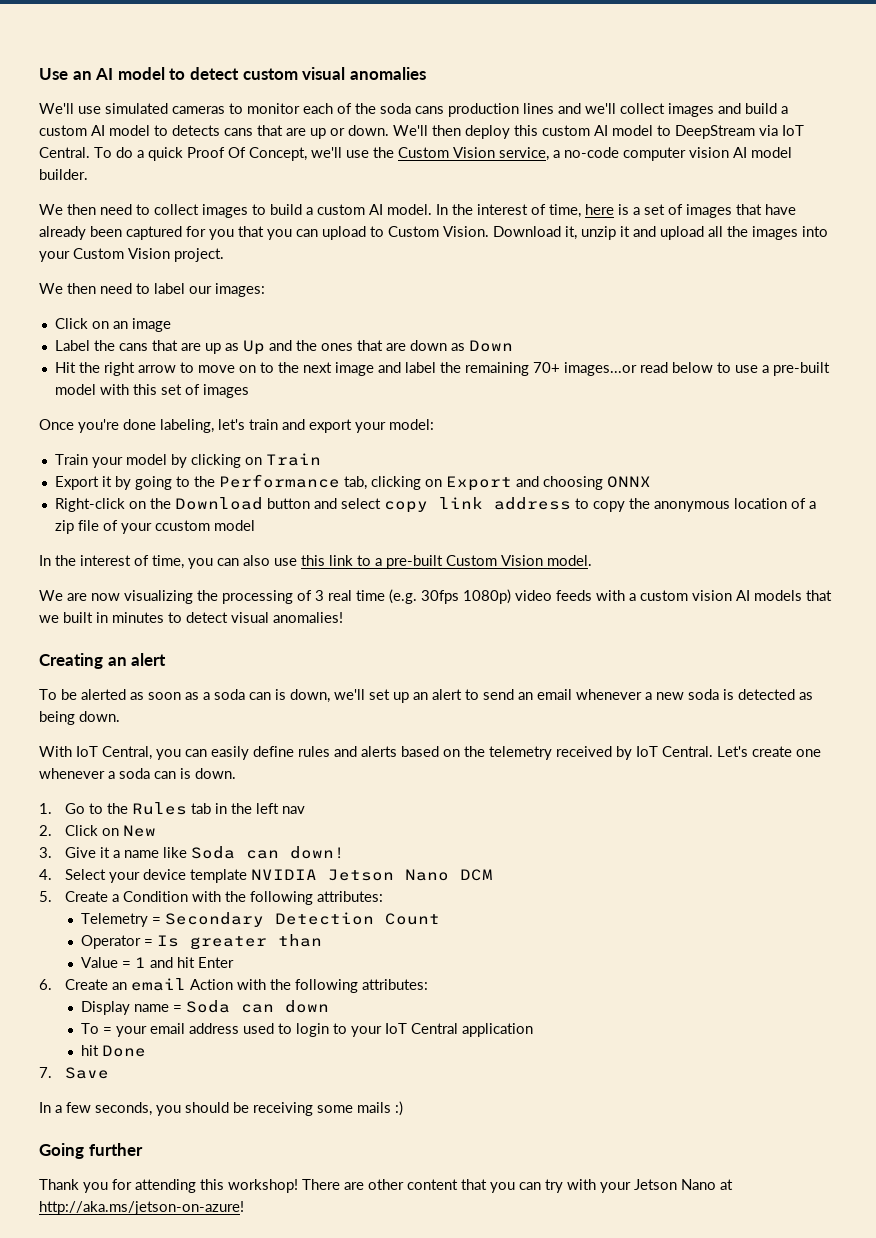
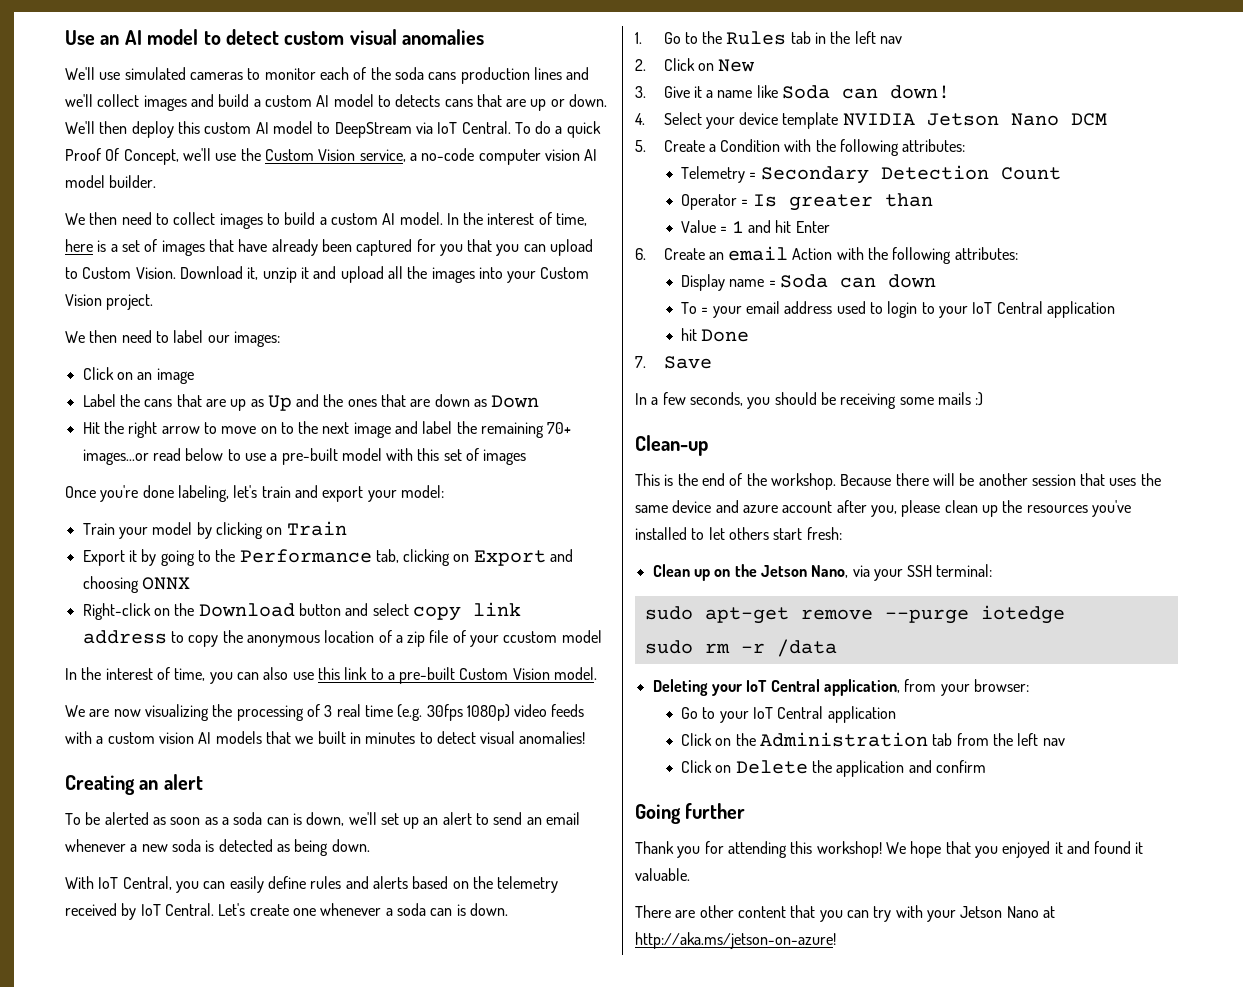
+ Clean-up
+ This is the end of the workshop. Because there will be another session that uses the same device and azure account after you, please clean up the resources you've installed to let others start fresh:
+ Clean up on the Jetson Nano, via your SSH terminal:
+ sudo apt-get remove --purge iotedge
+ sudo rm -r /data
+ Deleting your IoT Central application, from your browser:
+ Go to your IoT Central application
+ Click on the Administration tab from the left nav
+ Click on Delete the application and confirm
- Thank you for attending this workshop! There are other content that you can try with your Jetson Nano at http://aka.ms/jetson-on-azure!
+ Thank you for attending this workshop! We hope that you enjoyed it and found it valuable.
+ There are other content that you can try with your Jetson Nano at http://aka.ms/jetson-on-azure!

